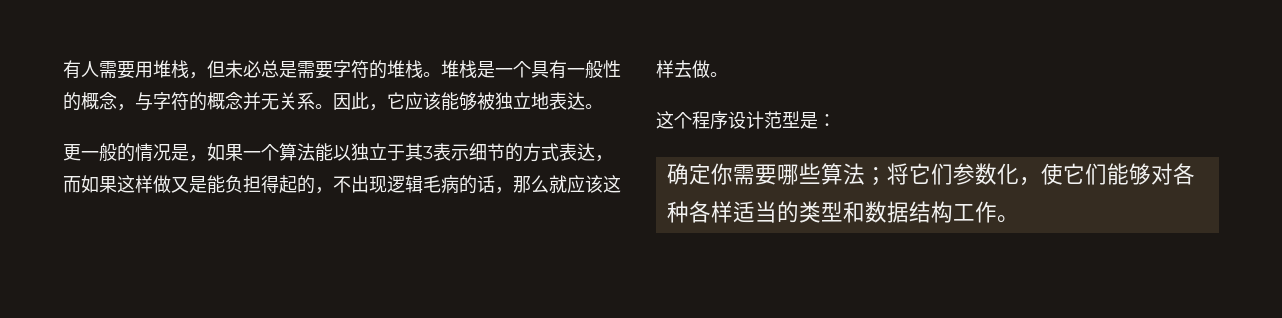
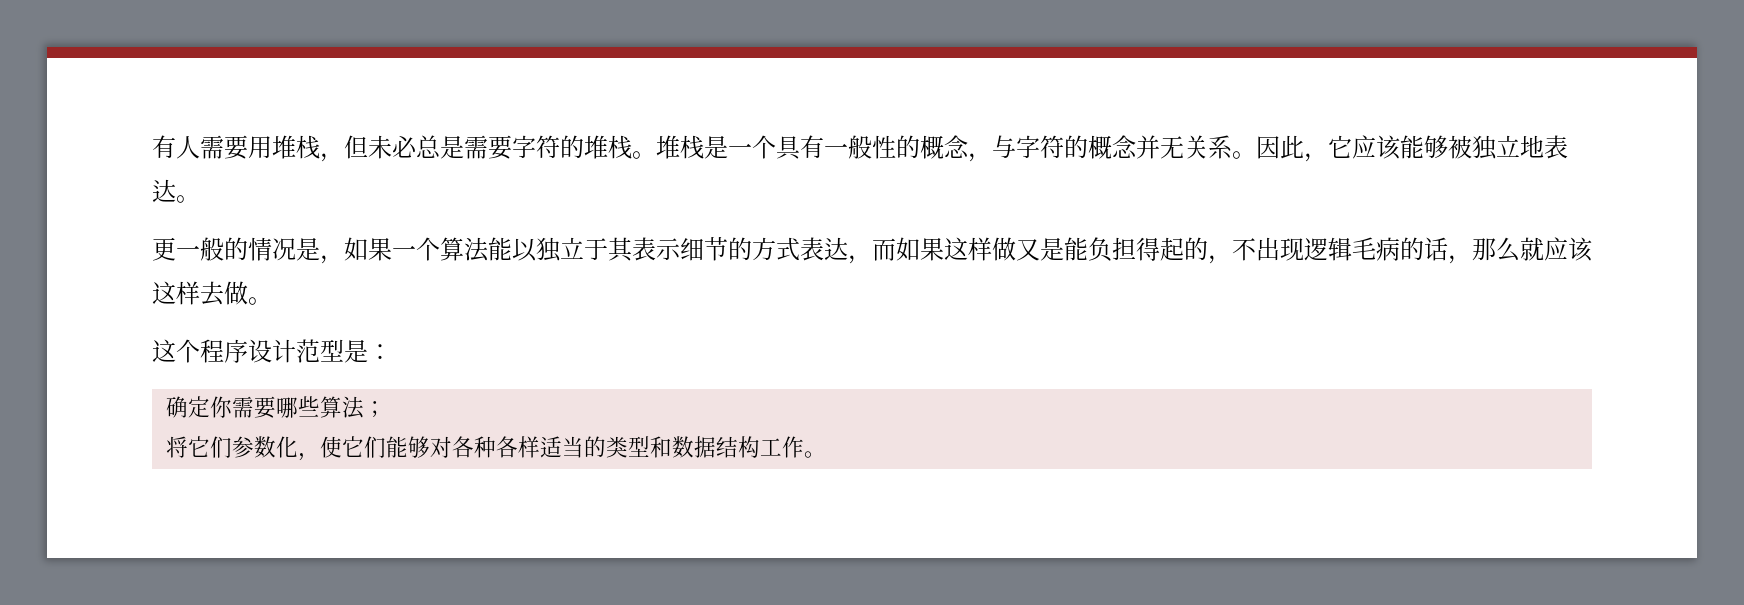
- 更一般的情况是，如果一个算法能以独立于其3表示细节的方式表达，而如果这样做又是能负担得起的，不出现逻辑毛病的话，那么就应该这样去做。
+ 更一般的情况是，如果一个算法能以独立于其表示细节的方式表达，而如果这样做又是能负担得起的，不出现逻辑毛病的话，那么就应该这样去做。
- 确定你需要哪些算法；将它们参数化，使它们能够对各种各样适当的类型和数据结构工作。
+ 确定你需要哪些算法；
+ 将它们参数化，使它们能够对各种各样适当的类型和数据结构工作。

